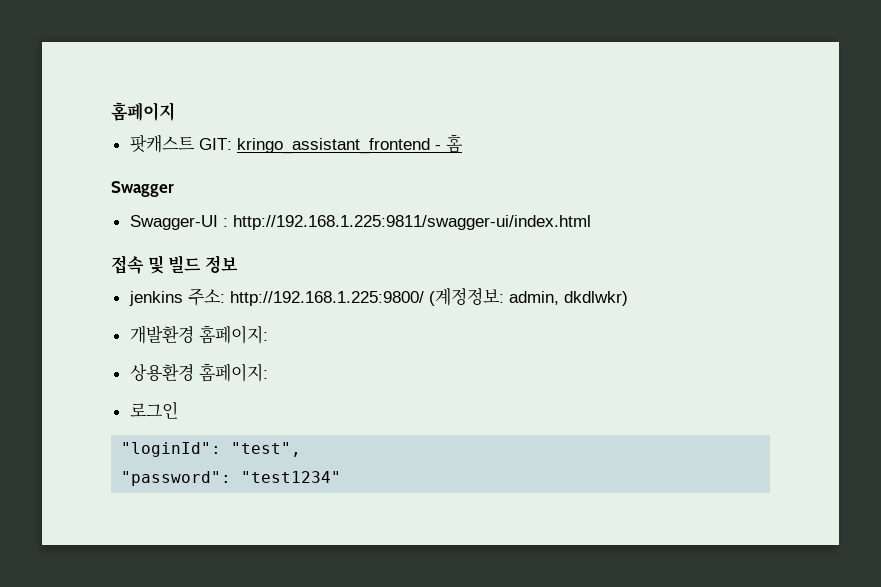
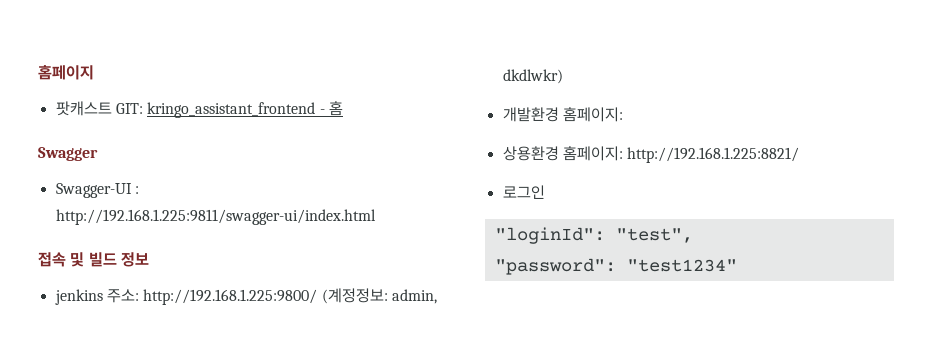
- 상용환경 홈페이지:
+ 상용환경 홈페이지: http://192.168.1.225:8821/

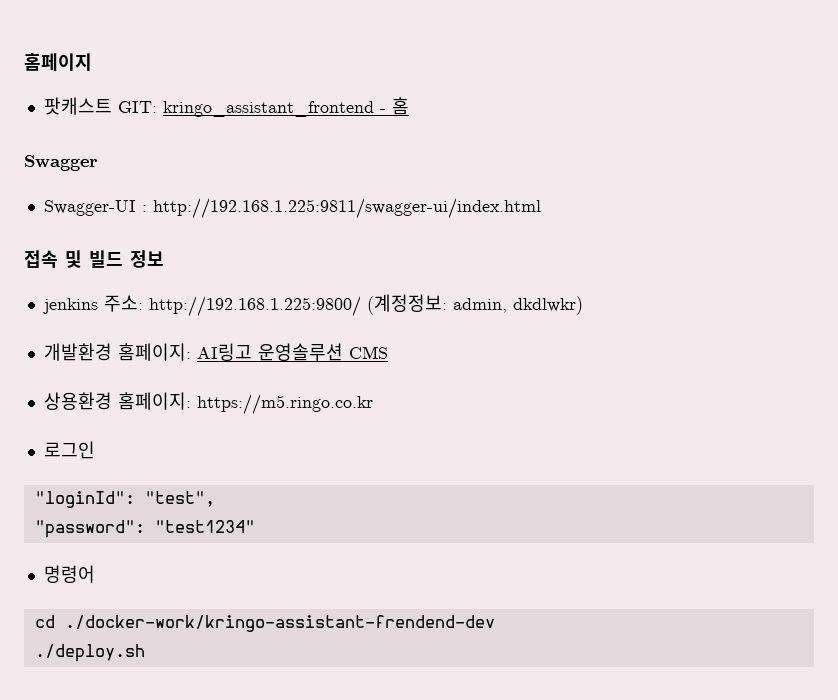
- 개발환경 홈페이지:
+ 개발환경 홈페이지: AI링고 운영솔루션 CMS
- 상용환경 홈페이지: http://192.168.1.225:8821/
+ 상용환경 홈페이지: https://m5.ringo.co.kr
+ 명령어
+ cd ./docker-work/kringo-assistant-frendend-dev
+ ./deploy.sh

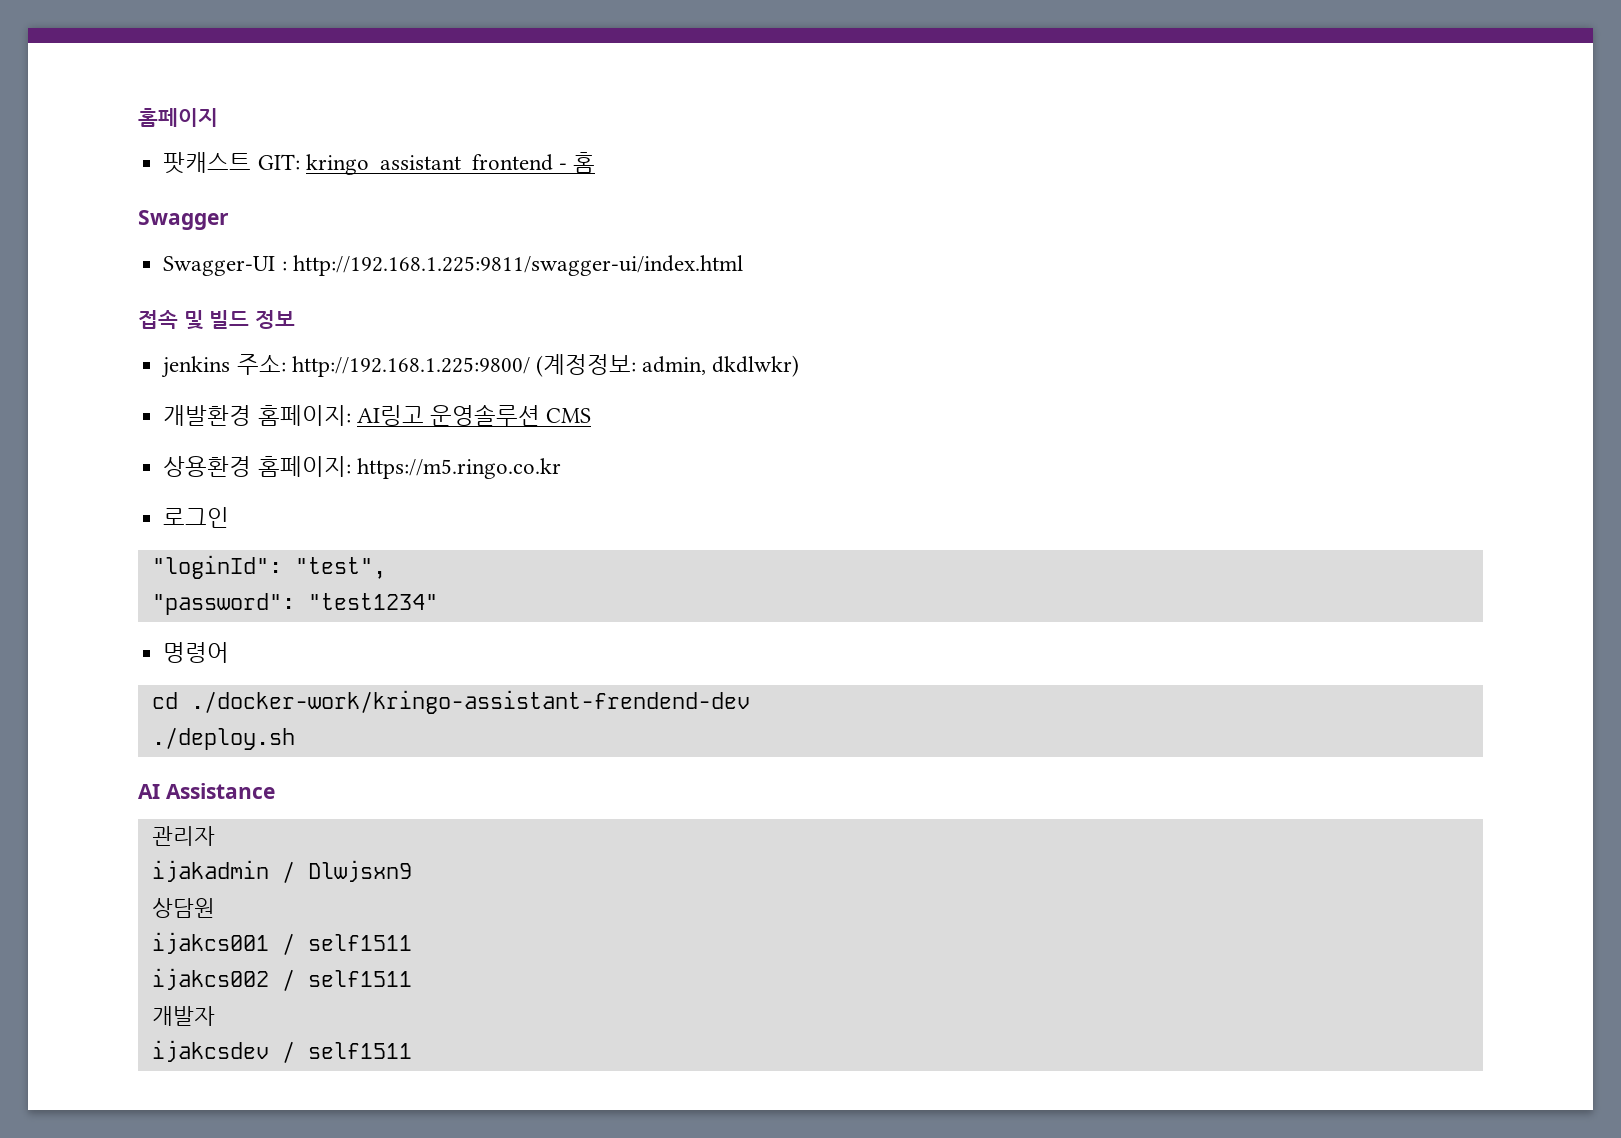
+ AI Assistance
+ 관리자
+ ijakadmin / Dlwjsxn9
+ 상담원
+ ijakcs001 / self1511
+ ijakcs002 / self1511
+ 개발자
+ ijakcsdev / self1511

